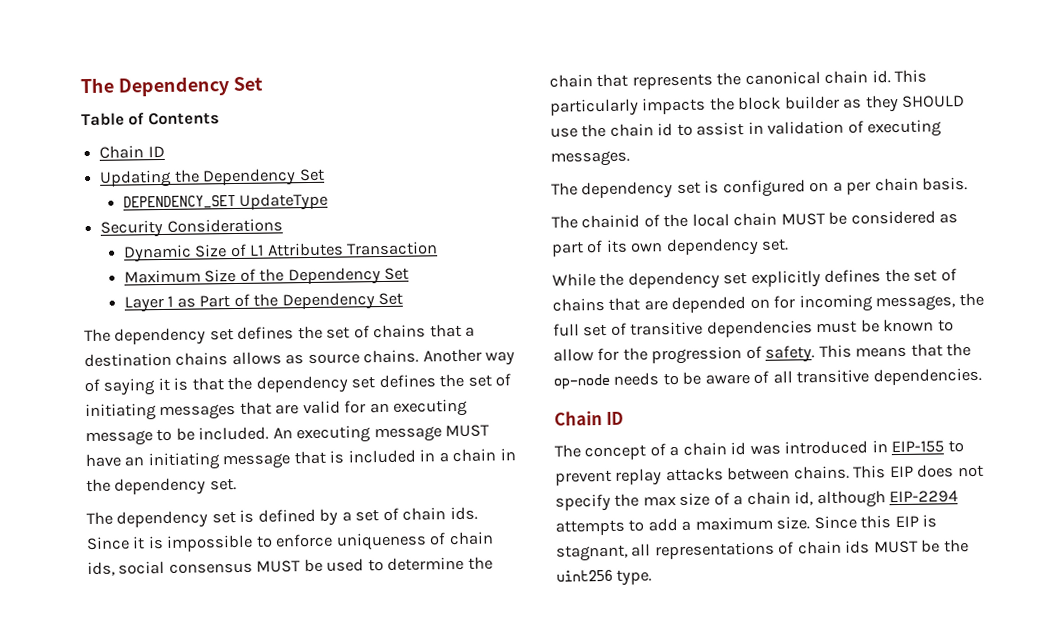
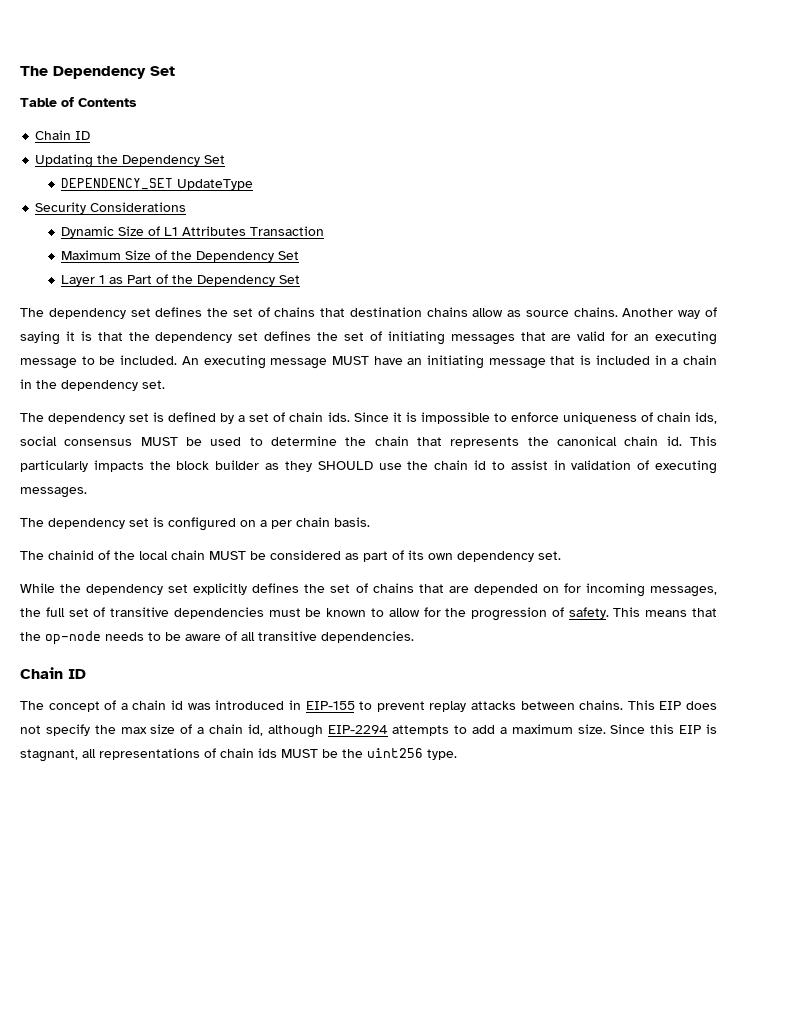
- The dependency set defines the set of chains that a destination chains allows as source chains.
+ The dependency set defines the set of chains that destination chains allow as source chains.

